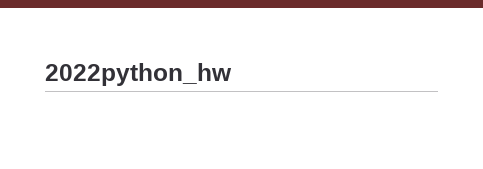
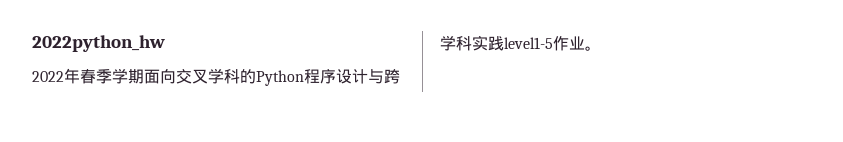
+ 2022年春季学期面向交叉学科的Python程序设计与跨学科实践level1-5作业。

